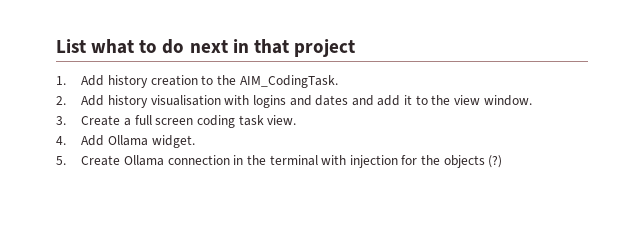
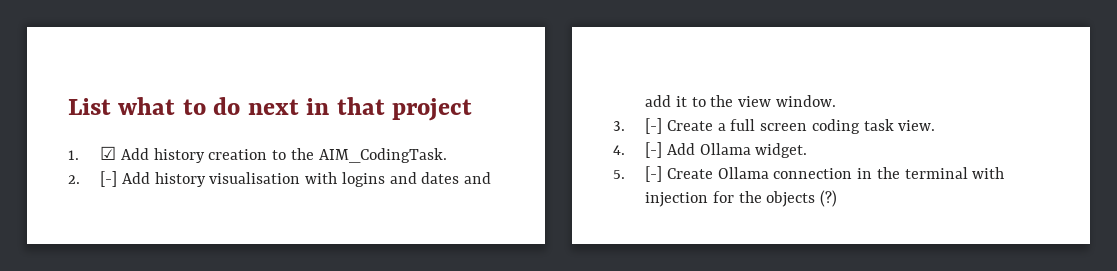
- 1. Add history creation to the AIM_CodingTask.
+ 1. ☑ Add history creation to the AIM_CodingTask.
- 2. Add history visualisation with logins and dates and add it to the view window.
+ 2. [-] Add history visualisation with logins and dates and add it to the view window.
- 3. Create a full screen coding task view.
+ 3. [-] Create a full screen coding task view.
- 4. Add Ollama widget.
+ 4. [-] Add Ollama widget.
- 5. Create Ollama connection in the terminal with injection for the objects (?)
+ 5. [-] Create Ollama connection in the terminal with injection for the objects (?)

